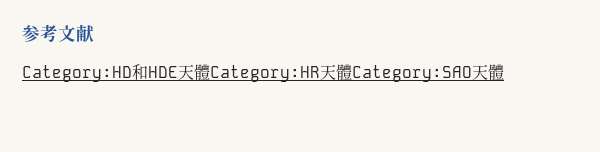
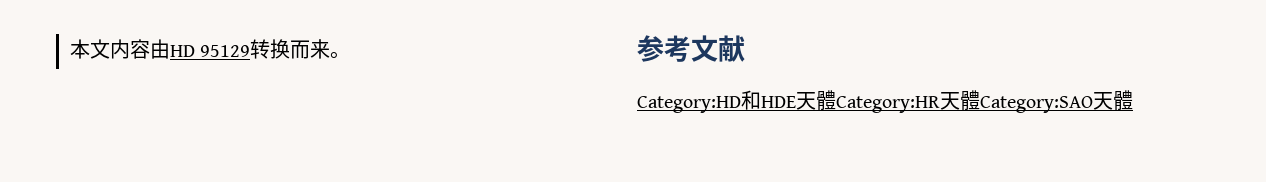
+ 本文内容由HD 95129转换而来。

